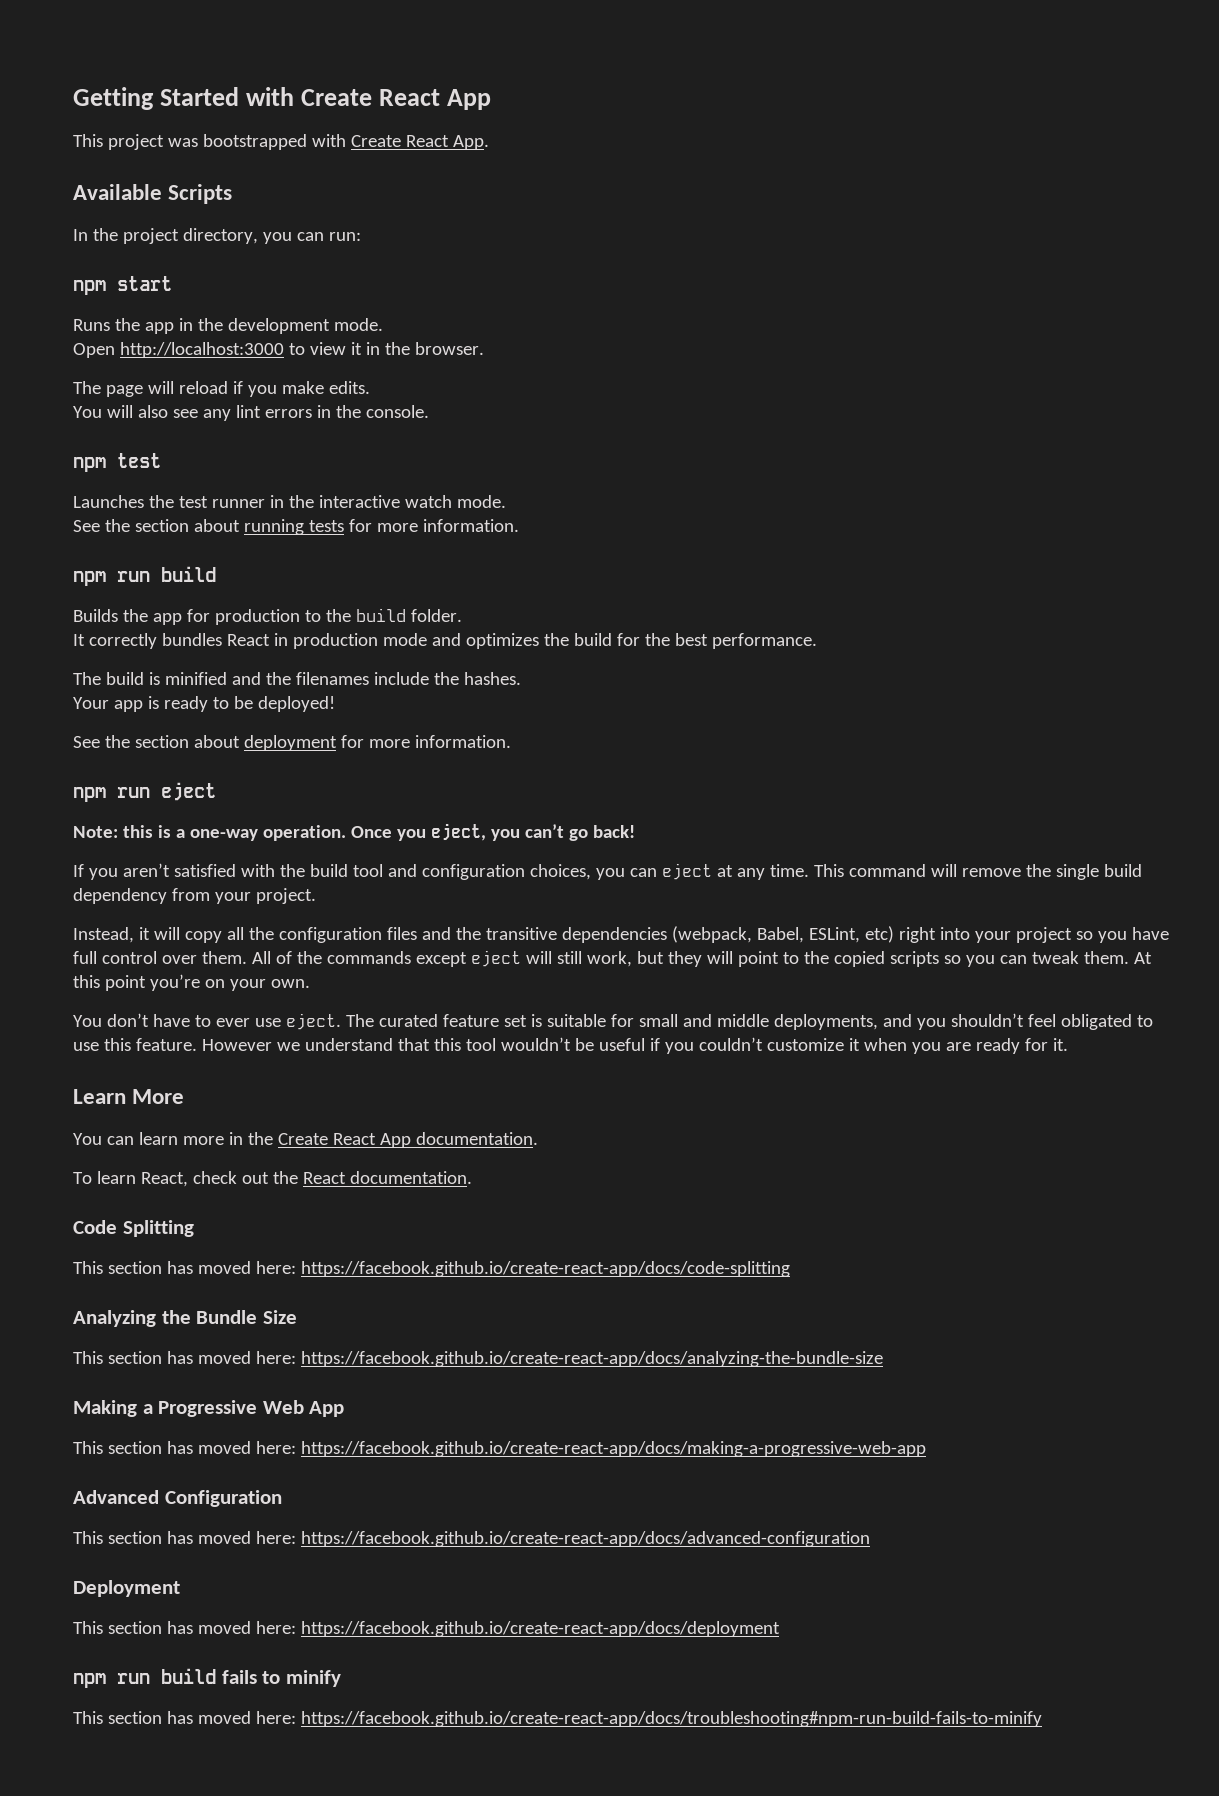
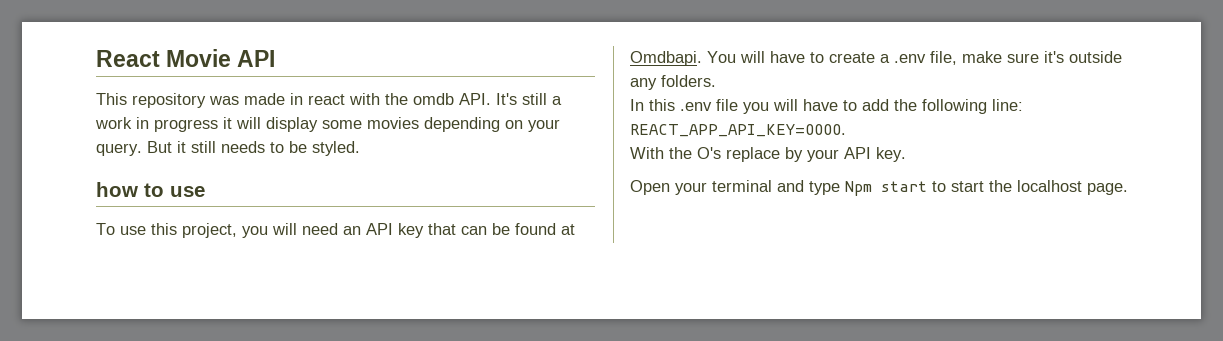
- Getting Started with Create React App
- This project was bootstrapped with Create React App.
- Available Scripts
- In the project directory, you can run:
- npm start
- Runs the app in the development mode.
- Open http://localhost:3000 to view it in the browser.
- The page will reload if you make edits.
- You will also see any lint errors in the console.
- npm test
- Launches the test runner in the interactive watch mode.
- See the section about running tests for more information.
- npm run build
- Builds the app for production to the build folder.
- It correctly bundles React in production mode and optimizes the build for the best performance.
- The build is minified and the filenames include the hashes.
- Your app is ready to be deployed!
- See the section about deployment for more information.
- npm run eject
- Note: this is a one-way operation. Once you eject, you can’t go back!
- If you aren’t satisfied with the build tool and configuration choices, you can eject at any time. This command will remove the single build dependency from your project.
- Instead, it will copy all the configuration files and the transitive dependencies (webpack, Babel, ESLint, etc) right into your project so you have full control over them. All of the commands except eject will still work, but they will point to the copied scripts so you can tweak them. At this point you’re on your own.
- You don’t have to ever use eject. The curated feature set is suitable for small and middle deployments, and you shouldn’t feel obligated to use this feature. However we understand that this tool wouldn’t be useful if you couldn’t customize it when you are ready for it.
- Learn More
- You can learn more in the Create React App documentation.
- To learn React, check out the React documentation.
- Code Splitting
- This section has moved here: https://facebook.github.io/create-react-app/docs/code-splitting
- Analyzing the Bundle Size
- This section has moved here: https://facebook.github.io/create-react-app/docs/analyzing-the-bundle-size
- Making a Progressive Web App
- This section has moved here: https://facebook.github.io/create-react-app/docs/making-a-progressive-web-app
- Advanced Configuration
- This section has moved here: https://facebook.github.io/create-react-app/docs/advanced-configuration
- Deployment
- This section has moved here: https://facebook.github.io/create-react-app/docs/deployment
- npm run build fails to minify
- This section has moved here: https://facebook.github.io/create-react-app/docs/troubleshooting#npm-run-build-fails-to-minify
+ React Movie API
+ This repository was made in react with the omdb API. It's still a work in progress it will display some movies depending on your query. But it still needs to be styled.
+ how to use
+ To use this project, you will need an API key that can be found at Omdbapi. You will have to create a .env file, make sure it's outside any folders.
+ In this .env file you will have to add the following line: REACT_APP_API_KEY=OOOO.
+ With the O's replace by your API key.
+ Open your terminal and type Npm start to start the localhost page.

